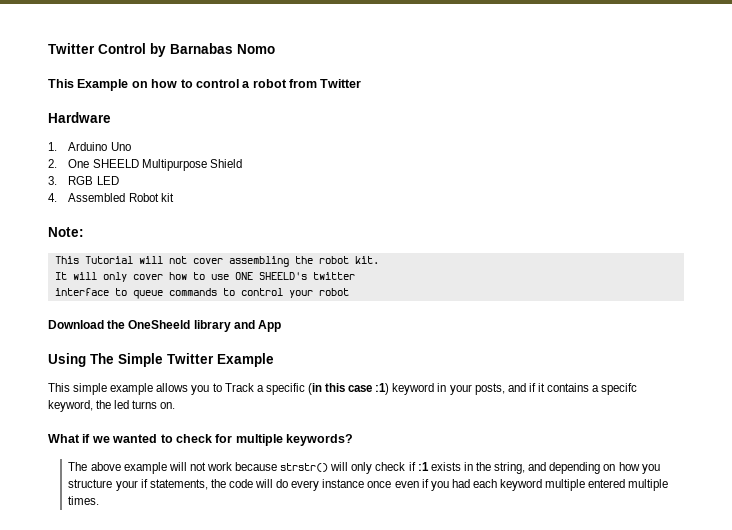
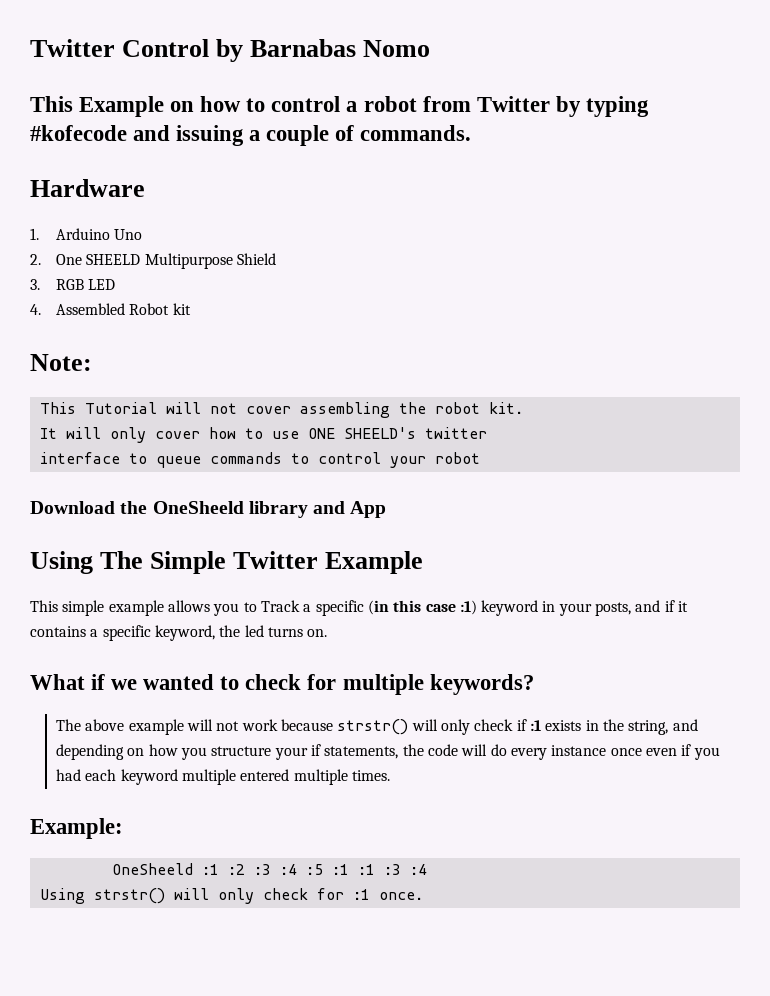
- This Example on how to control a robot from Twitter
+ This Example on how to control a robot from Twitter by typing #kofecode and issuing a couple of commands.
- This simple example allows you to Track a specific (in this case :1) keyword in your posts, and if it contains a specifc keyword, the led turns on.
+ This simple example allows you to Track a specific (in this case :1) keyword in your posts, and if it contains a specific keyword, the led turns on.
+ Example:
+ OneSheeld :1 :2 :3 :4 :5 :1 :1 :3 :4
+ Using strstr() will only check for :1 once.

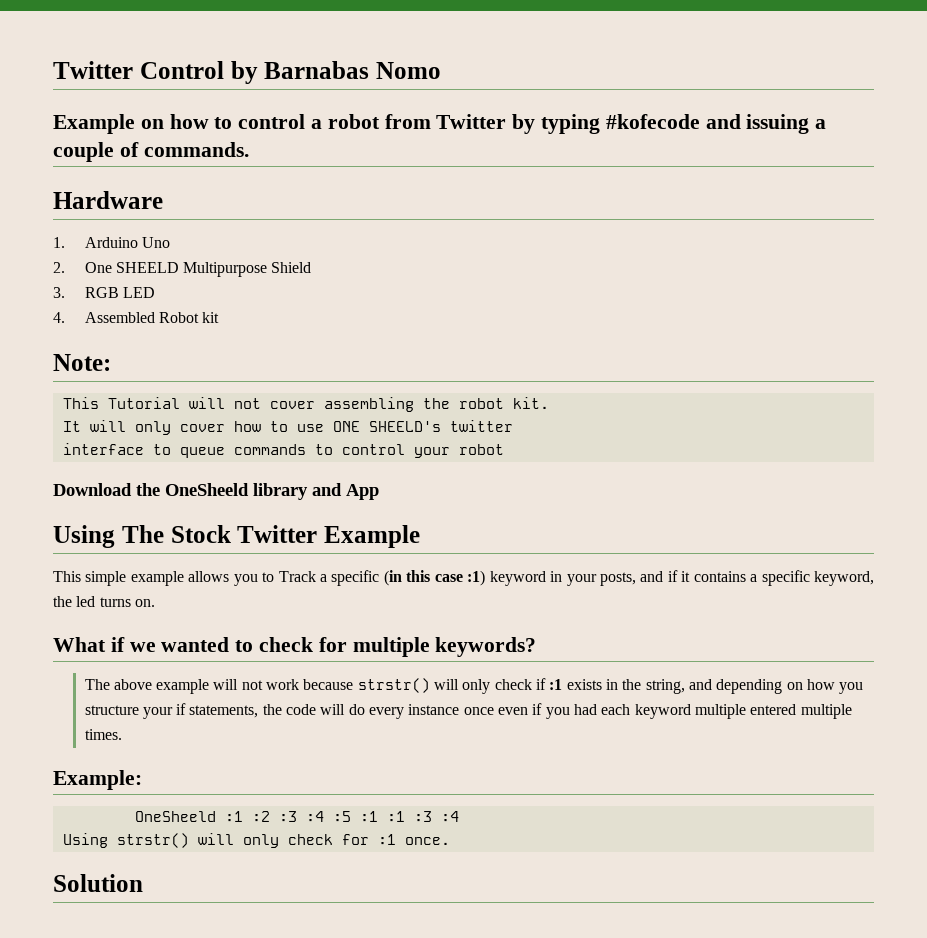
- This Example on how to control a robot from Twitter by typing #kofecode and issuing a couple of commands.
+ Example on how to control a robot from Twitter by typing #kofecode and issuing a couple of commands.
- Using The Simple Twitter Example
+ Using The Stock Twitter Example
+ Solution

